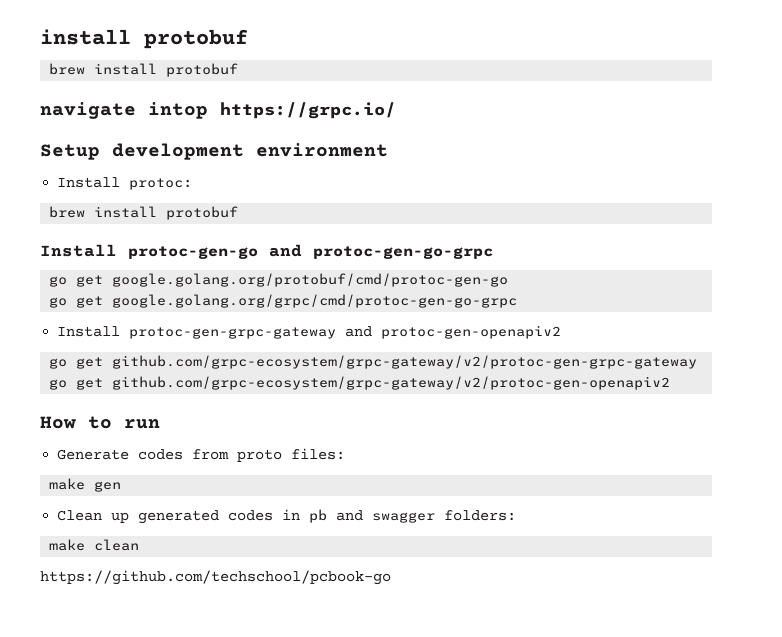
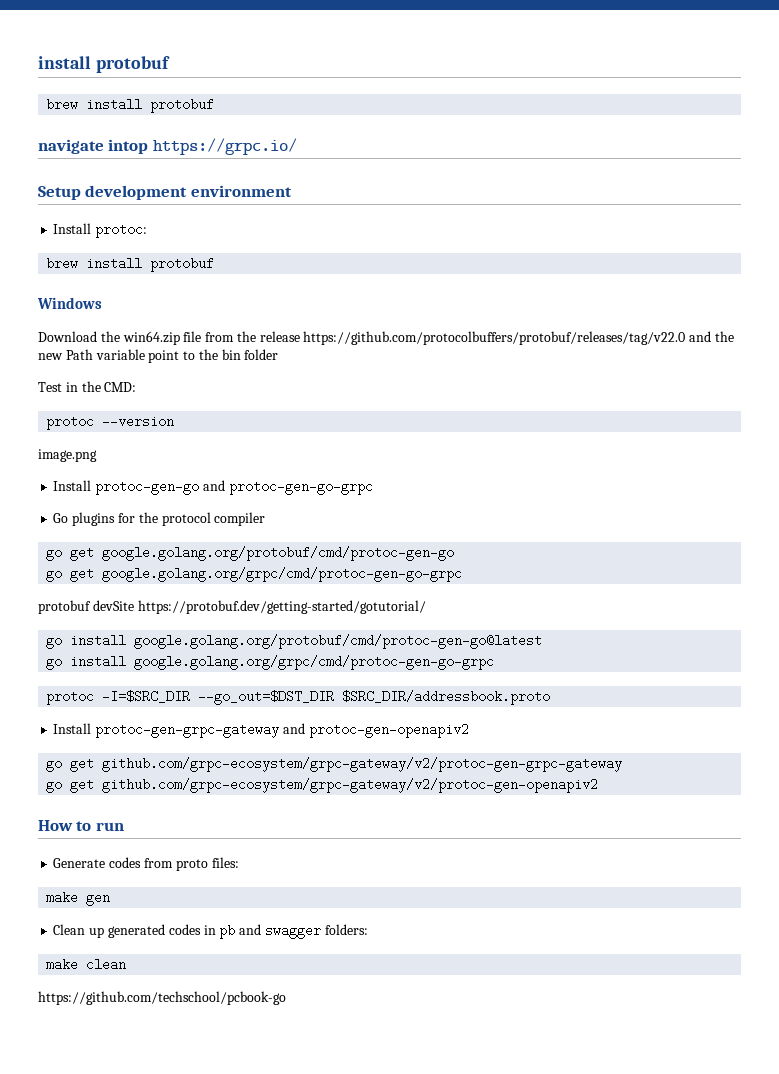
+ Windows
+ Download the win64.zip file from the release https://github.com/protocolbuffers/protobuf/releases/tag/v22.0 and the new Path variable point to the bin folder
+ Test in the CMD:
+ protoc --version
+ image.png
  Install protoc-gen-go and protoc-gen-go-grpc
+ Go plugins for the protocol compiler
+ protobuf devSite https://protobuf.dev/getting-started/gotutorial/
+ go install google.golang.org/protobuf/cmd/protoc-gen-go@latest
+ go install google.golang.org/grpc/cmd/protoc-gen-go-grpc
+ protoc -I=$SRC_DIR --go_out=$DST_DIR $SRC_DIR/addressbook.proto

